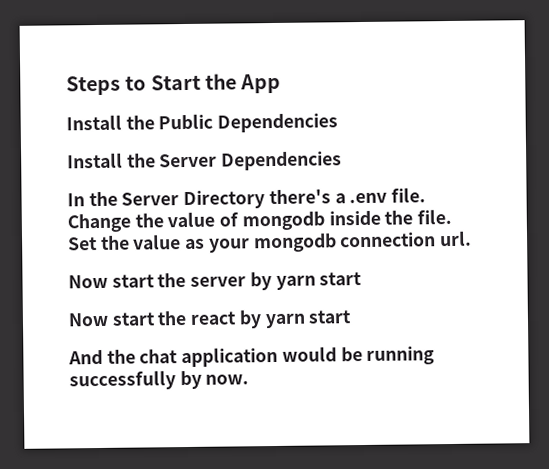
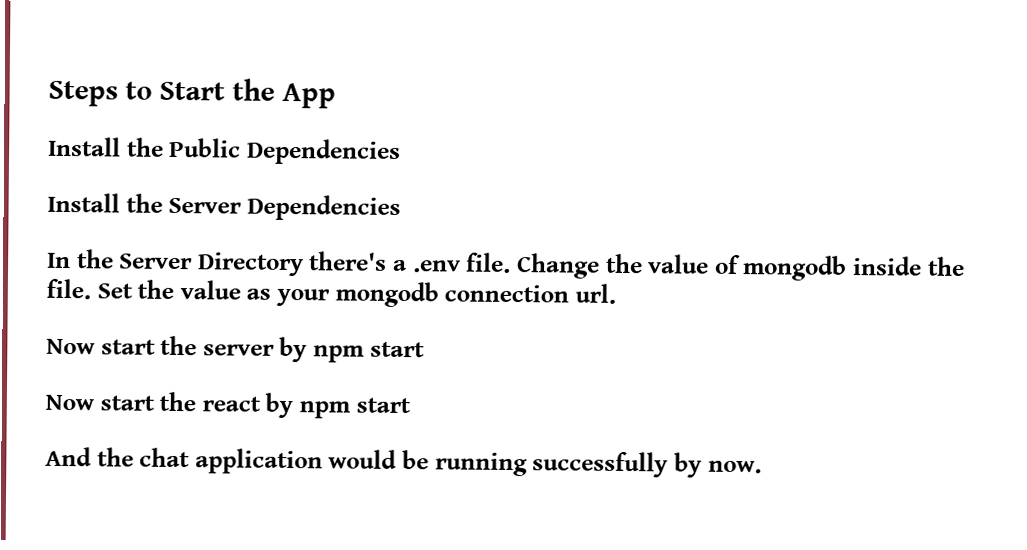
- Now start the server by yarn start
+ Now start the server by npm start
- Now start the react by yarn start
+ Now start the react by npm start

